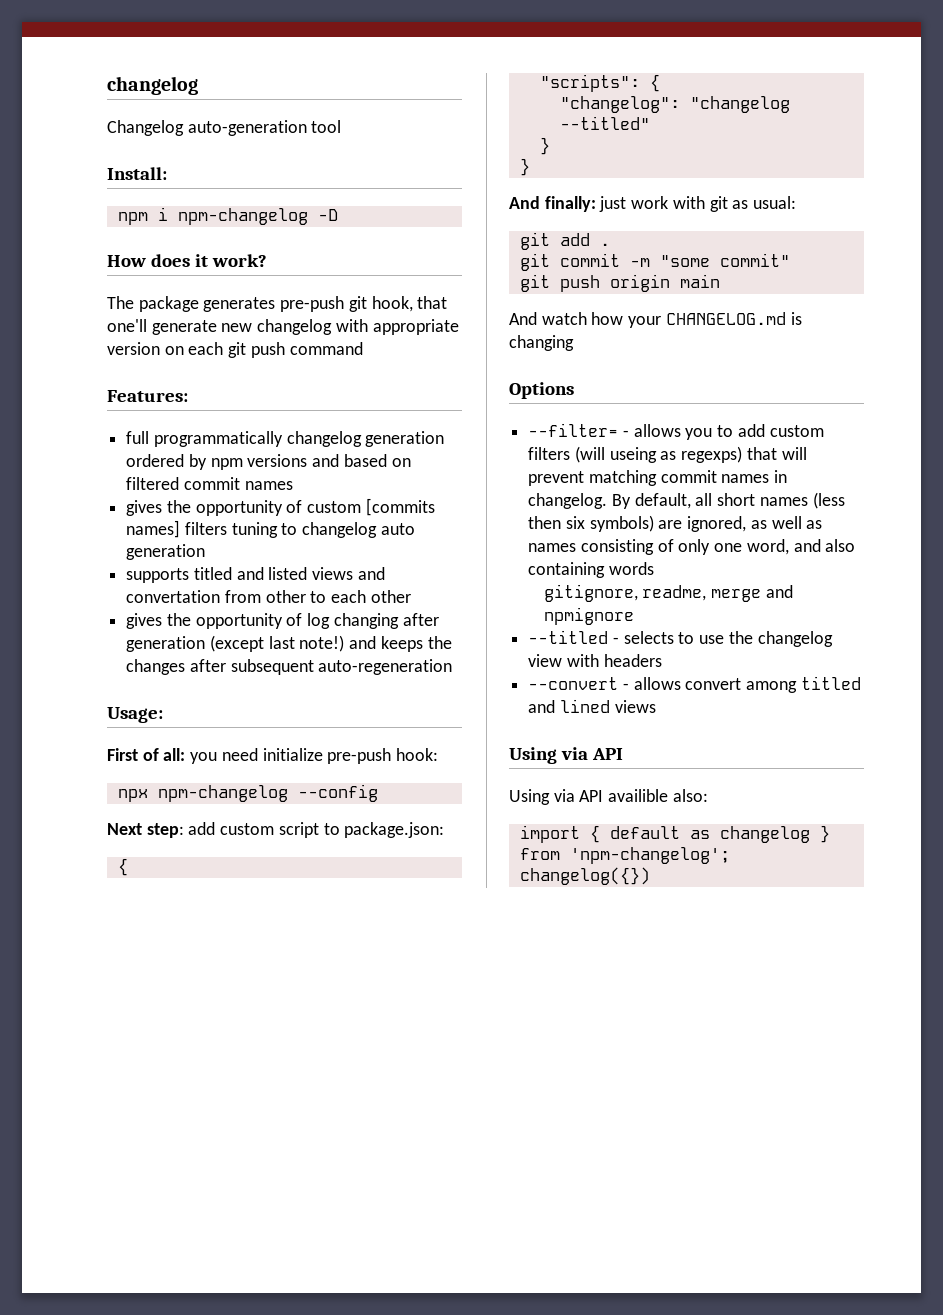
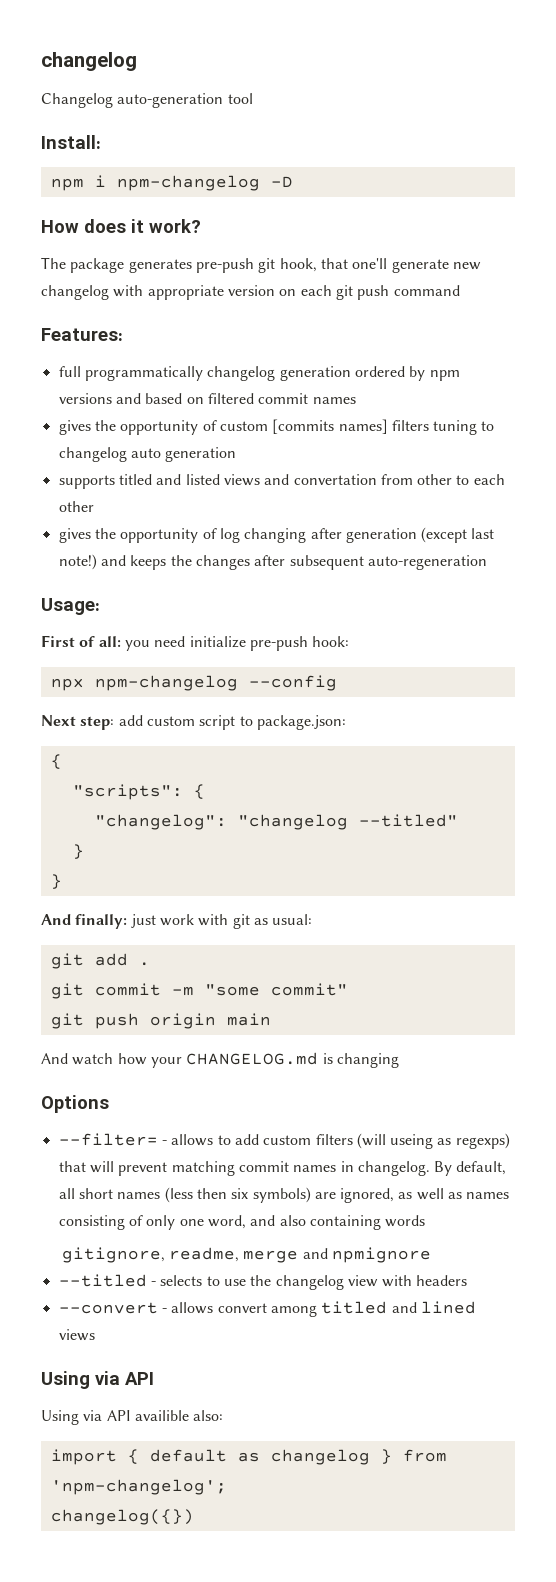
- --filter= - allows you to add custom filters (will useing as regexps) that will prevent matching commit names in changelog.
+ --filter= - allows to add custom filters (will useing as regexps) that will prevent matching commit names in changelog.

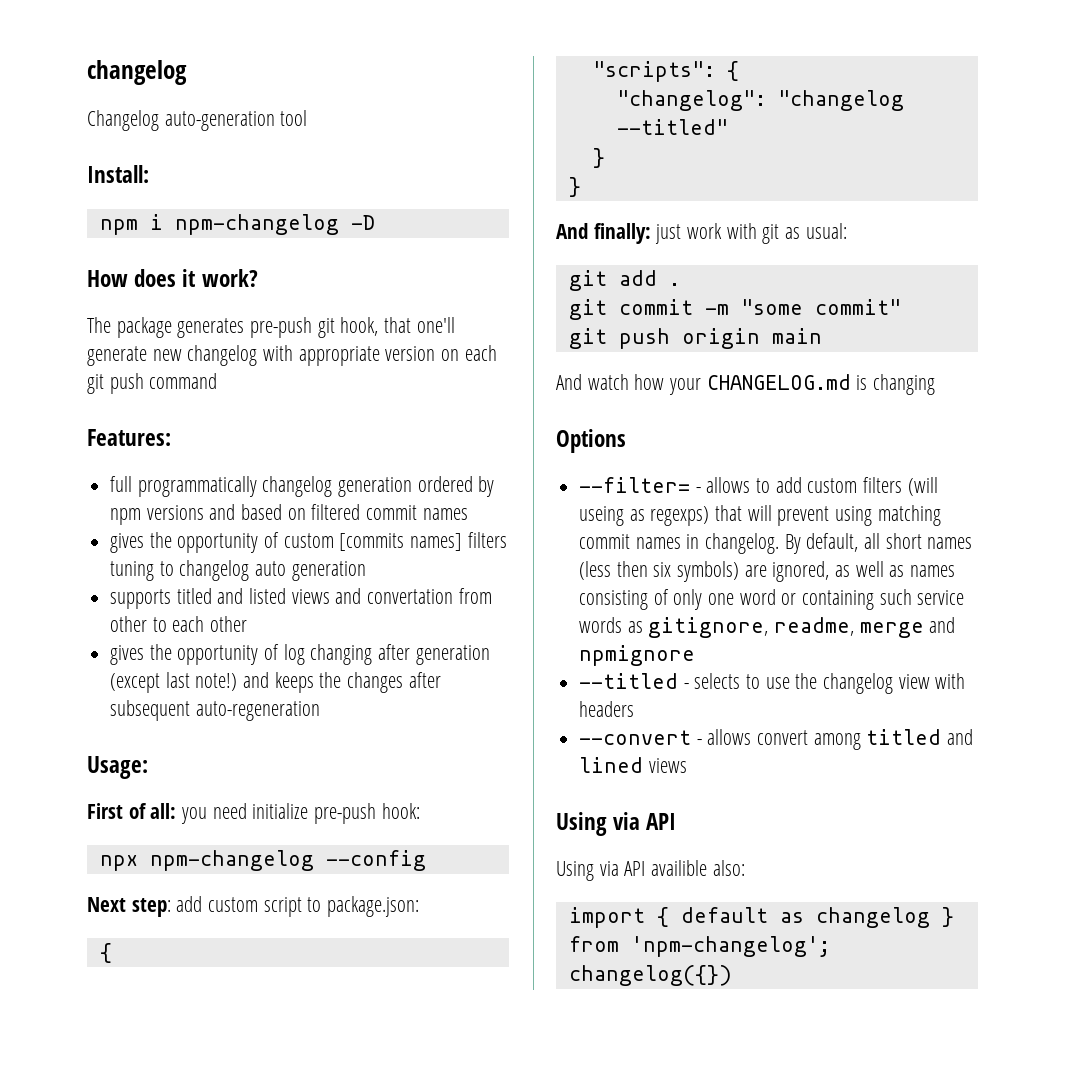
- --filter= - allows to add custom filters (will useing as regexps) that will prevent matching commit names in changelog.
+ --filter= - allows to add custom filters (will useing as regexps) that will prevent using matching commit names in changelog.
- By default, all short names (less then six symbols) are ignored, as well as names consisting of only one word, and also containing words
- gitignore, readme, merge and npmignore
+ By default, all short names (less then six symbols) are ignored, as well as names consisting of only one word or containing such service words as gitignore, readme, merge and npmignore

